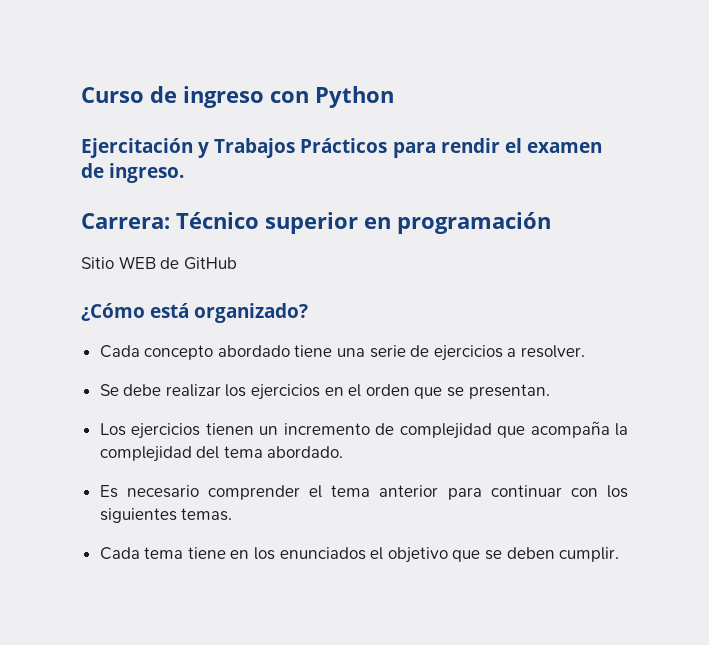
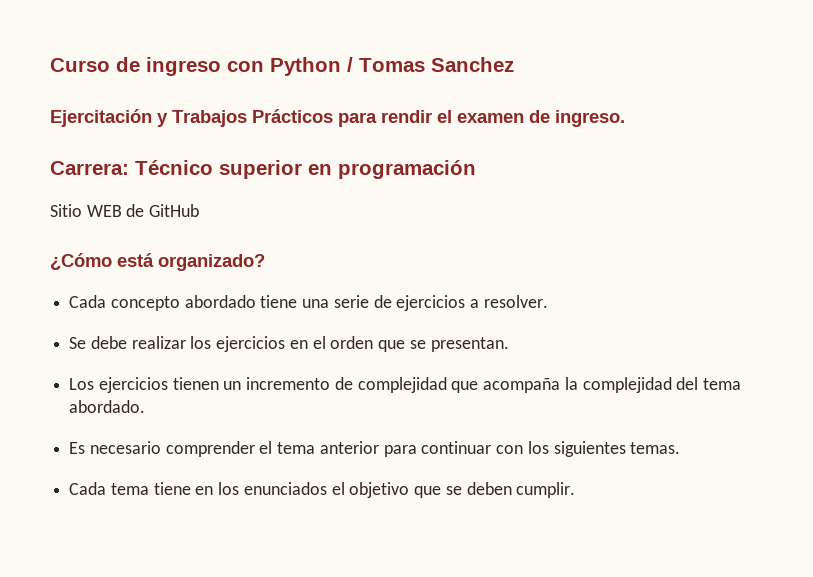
- Curso de ingreso con Python
+ Curso de ingreso con Python / Tomas Sanchez

